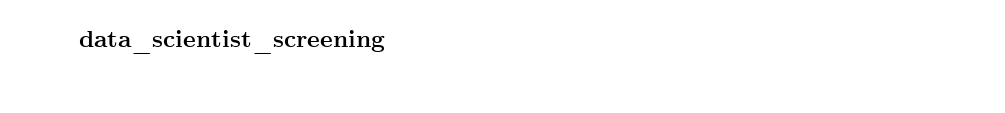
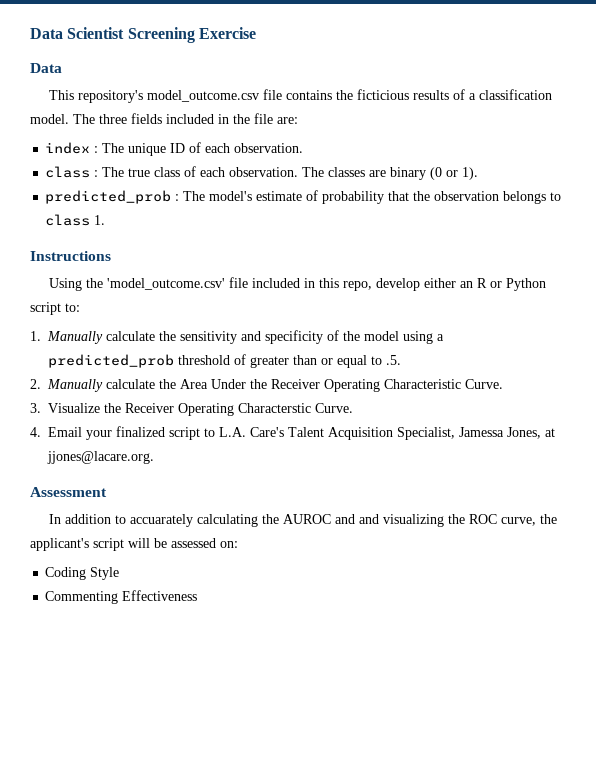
- data_scientist_screening
+ Data Scientist Screening Exercise
+ Data
+ This repository's model_outcome.csv file contains the ficticious results of a classification model. The three fields included in the file are:
+ index : The unique ID of each observation.
+ class : The true class of each observation. The classes are binary (0 or 1).
+ predicted_prob : The model's estimate of probability that the observation belongs to class 1.
+ Instructions
+ Using the 'model_outcome.csv' file included in this repo, develop either an R or Python script to:
+ 1. Manually calculate the sensitivity and specificity of the model using a predicted_prob threshold of greater than or equal to .5.
+ 2. Manually calculate the Area Under the Receiver Operating Characteristic Curve.
+ 3. Visualize the Receiver Operating Characterstic Curve.
+ 4. Email your finalized script to L.A. Care's Talent Acquisition Specialist, Jamessa Jones, at jjones@lacare.org.
+ Assessment
+ In addition to accuarately calculating the AUROC and and visualizing the ROC curve, the applicant's script will be assessed on:
+ Coding Style
+ Commenting Effectiveness

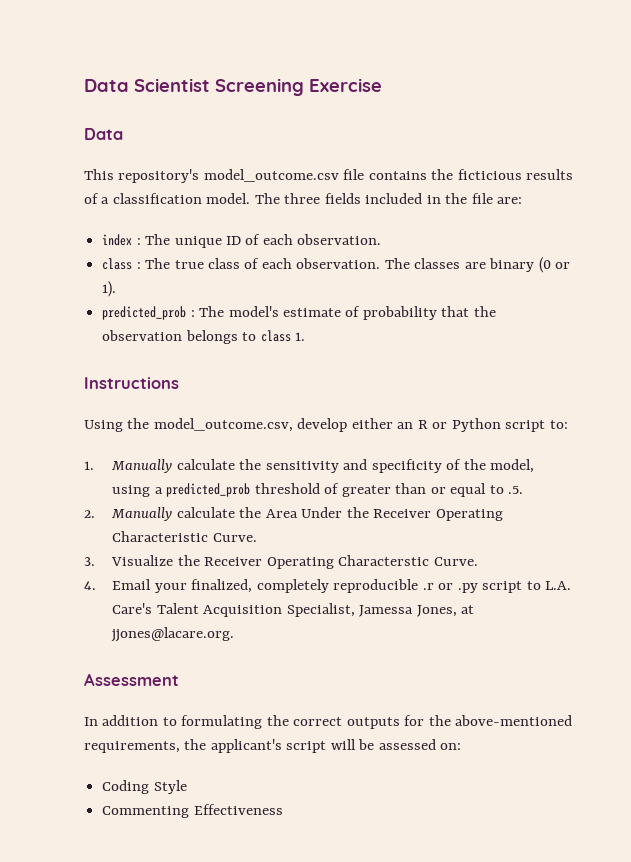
- Using the 'model_outcome.csv' file included in this repo, develop either an R or Python script to:
+ Using the model_outcome.csv, develop either an R or Python script to:
- 1. Manually calculate the sensitivity and specificity of the model using a predicted_prob threshold of greater than or equal to .5.
+ 1. Manually calculate the sensitivity and specificity of the model, using a predicted_prob threshold of greater than or equal to .5.
- 4. Email your finalized script to L.A. Care's Talent Acquisition Specialist, Jamessa Jones, at jjones@lacare.org.
+ 4. Email your finalized, completely reproducible .r or .py script to L.A. Care's Talent Acquisition Specialist, Jamessa Jones, at jjones@lacare.org.
- In addition to accuarately calculating the AUROC and and visualizing the ROC curve, the applicant's script will be assessed on:
+ In addition to formulating the correct outputs for the above-mentioned requirements, the applicant's script will be assessed on:

